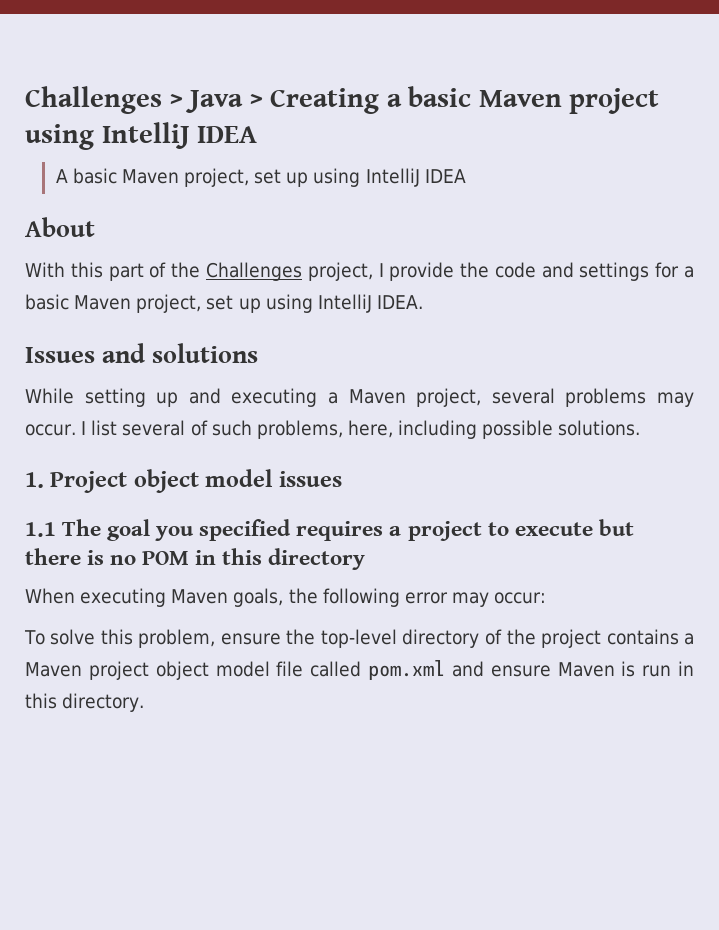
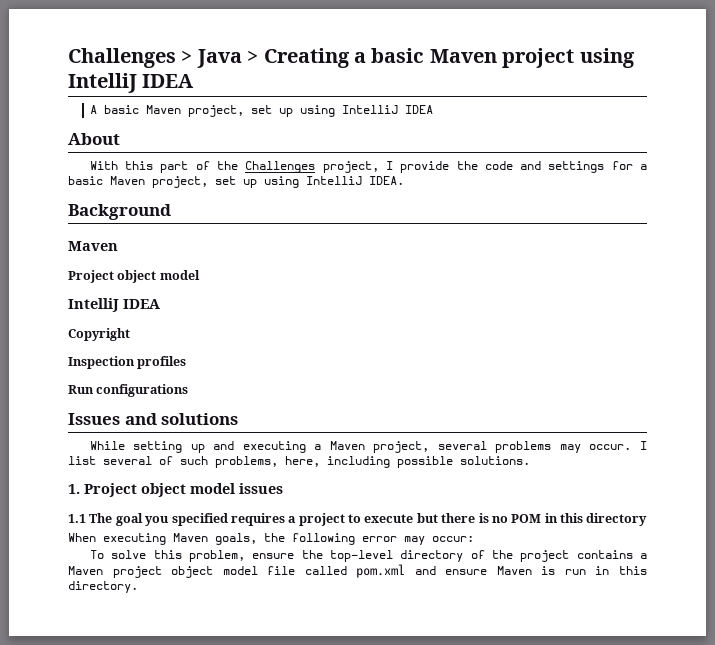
+ Background
+ Maven
+ Project object model
+ IntelliJ IDEA
+ Copyright
+ Inspection profiles
+ Run configurations

